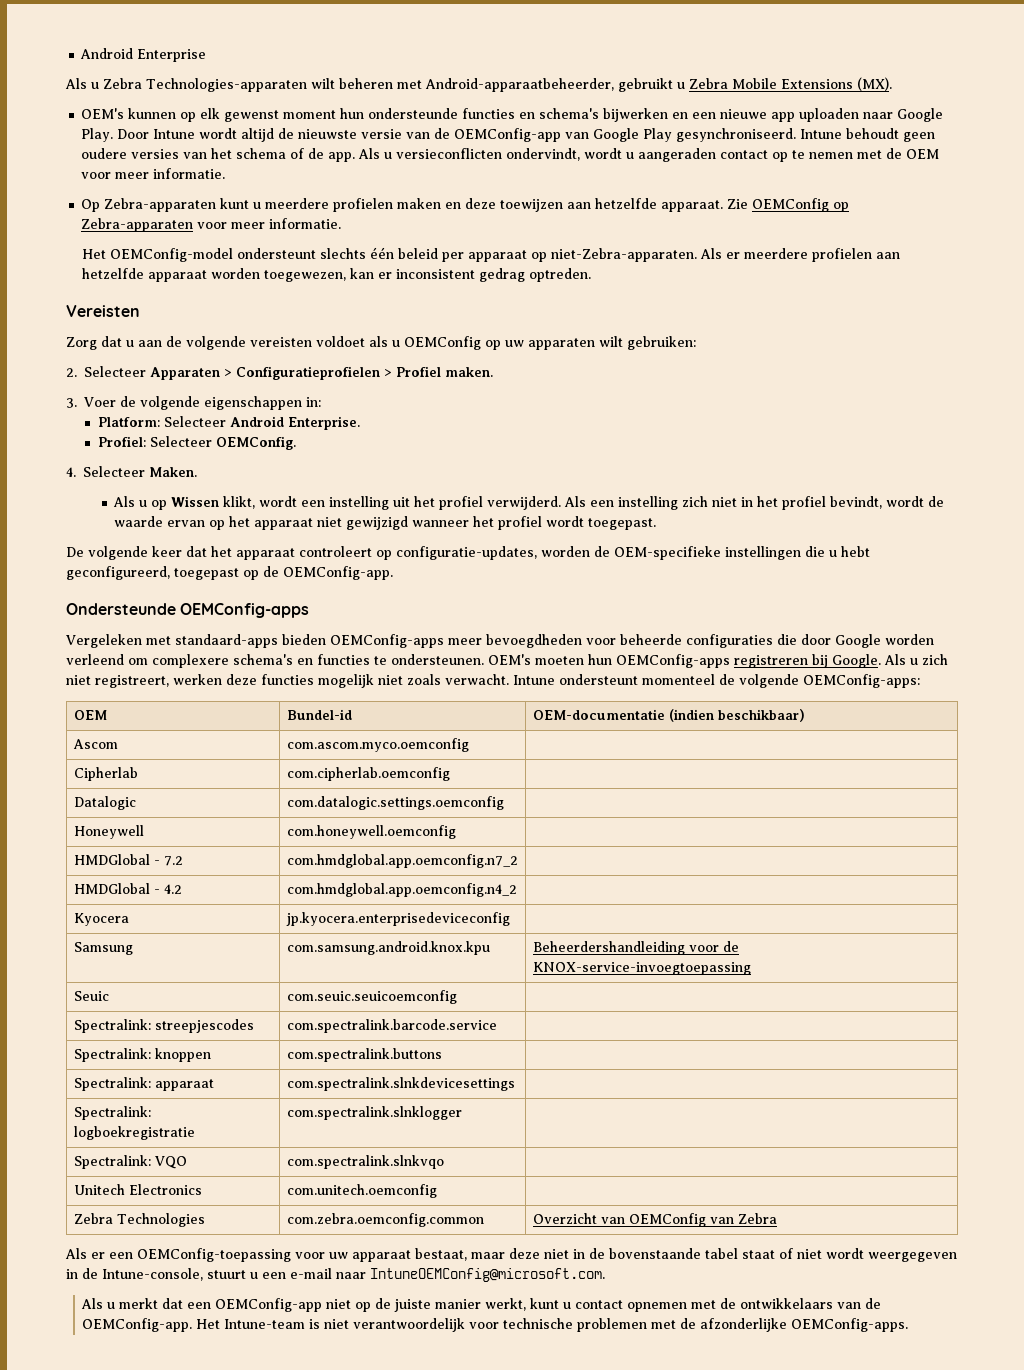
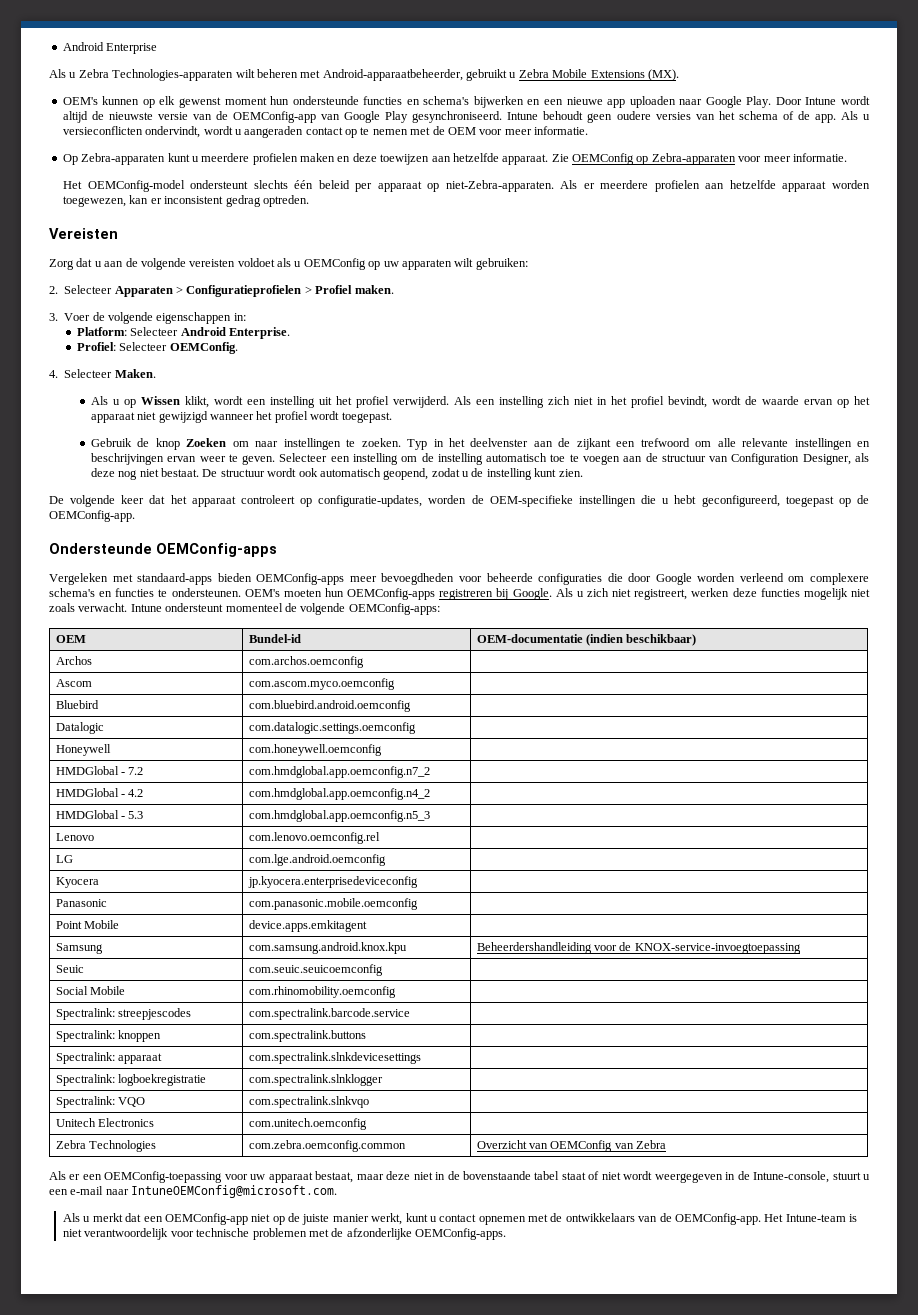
+ Gebruik de knop Zoeken om naar instellingen te zoeken. Typ in het deelvenster aan de zijkant een trefwoord om alle relevante instellingen en beschrijvingen ervan weer te geven. Selecteer een instelling om de instelling automatisch toe te voegen aan de structuur van Configuration Designer, als deze nog niet bestaat. De structuur wordt ook automatisch geopend, zodat u de instelling kunt zien.
+ Archos | com.archos.oemconfig |
- Cipherlab | com.cipherlab.oemconfig |
+ Bluebird | com.bluebird.android.oemconfig |
+ HMDGlobal - 5.3 | com.hmdglobal.app.oemconfig.n5_3 |
+ Lenovo | com.lenovo.oemconfig.rel |
+ LG | com.lge.android.oemconfig |
  Kyocera | jp.kyocera.enterprisedeviceconfig |
+ Panasonic | com.panasonic.mobile.oemconfig |
+ Point Mobile | device.apps.emkitagent |
+ Social Mobile | com.rhinomobility.oemconfig |

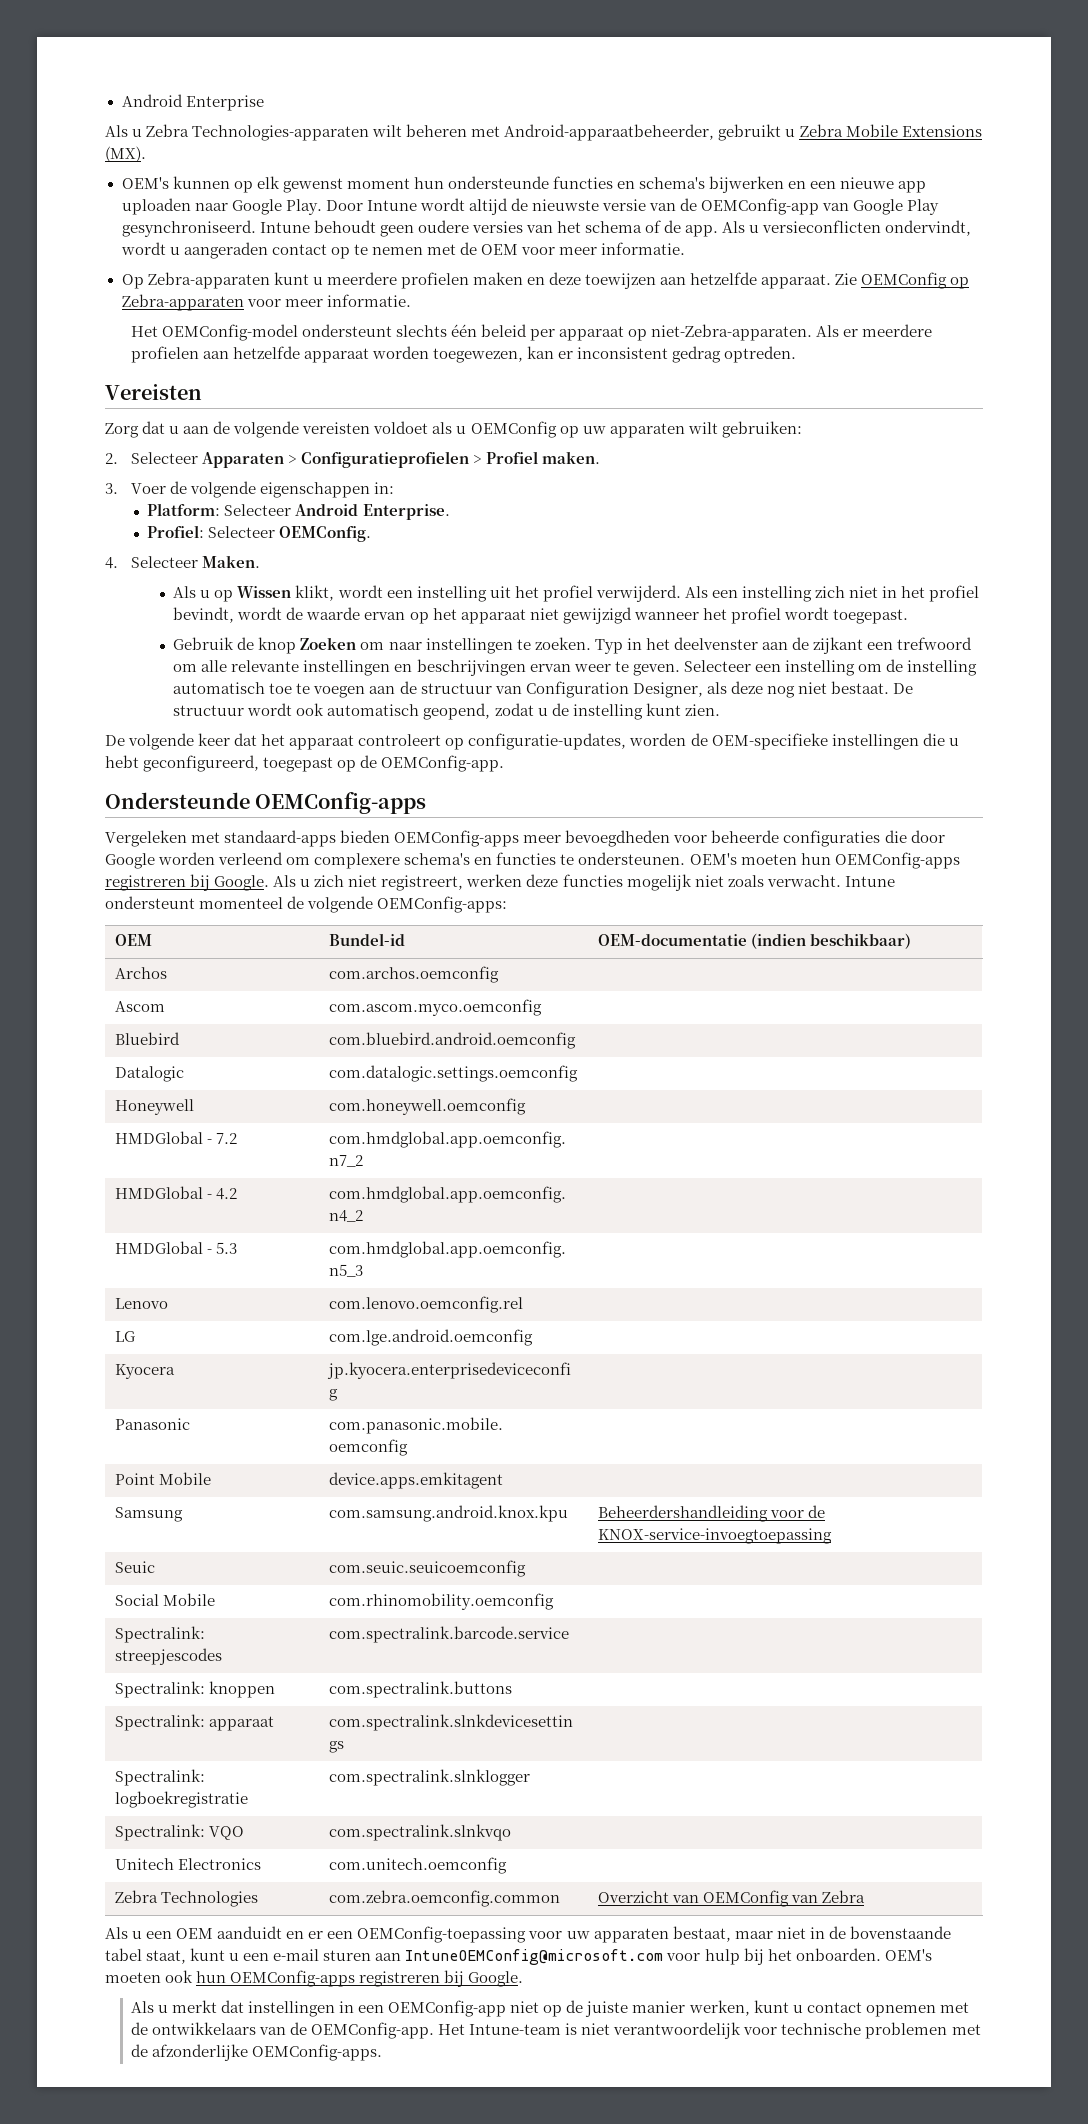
- Als er een OEMConfig-toepassing voor uw apparaat bestaat, maar deze niet in de bovenstaande tabel staat of niet wordt weergegeven in de Intune-console, stuurt u een e-mail naar IntuneOEMConfig@microsoft.com.
+ Als u een OEM aanduidt en er een OEMConfig-toepassing voor uw apparaten bestaat, maar niet in de bovenstaande tabel staat, kunt u een e-mail sturen aan IntuneOEMConfig@microsoft.com voor hulp bij het onboarden. OEM's moeten ook hun OEMConfig-apps registreren bij Google.
- Als u merkt dat een OEMConfig-app niet op de juiste manier werkt, kunt u contact opnemen met de ontwikkelaars van de OEMConfig-app.
+ Als u merkt dat instellingen in een OEMConfig-app niet op de juiste manier werken, kunt u contact opnemen met de ontwikkelaars van de OEMConfig-app.

